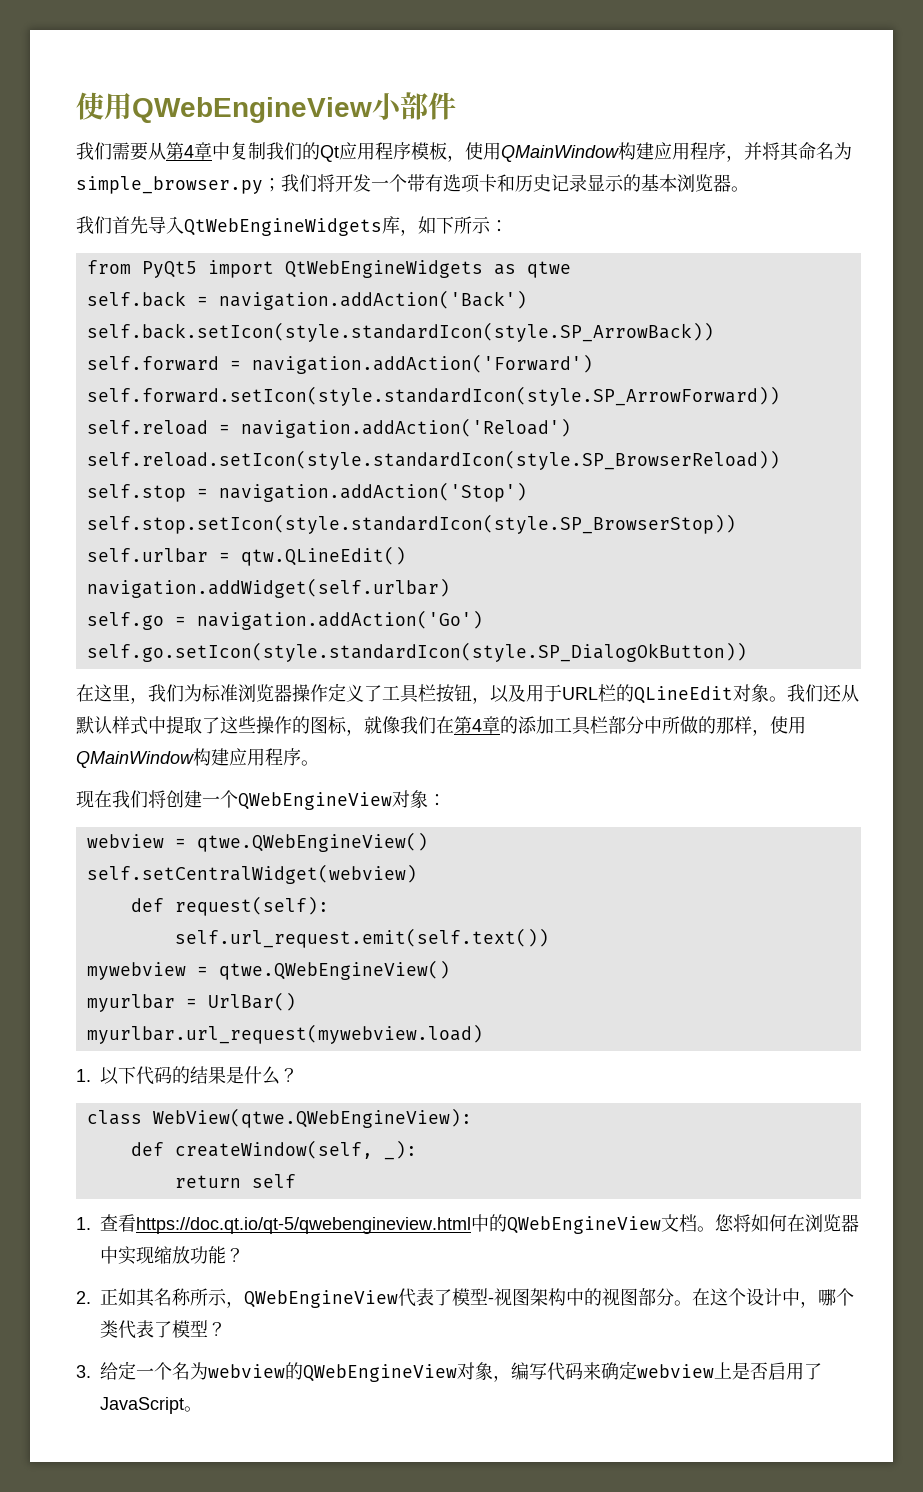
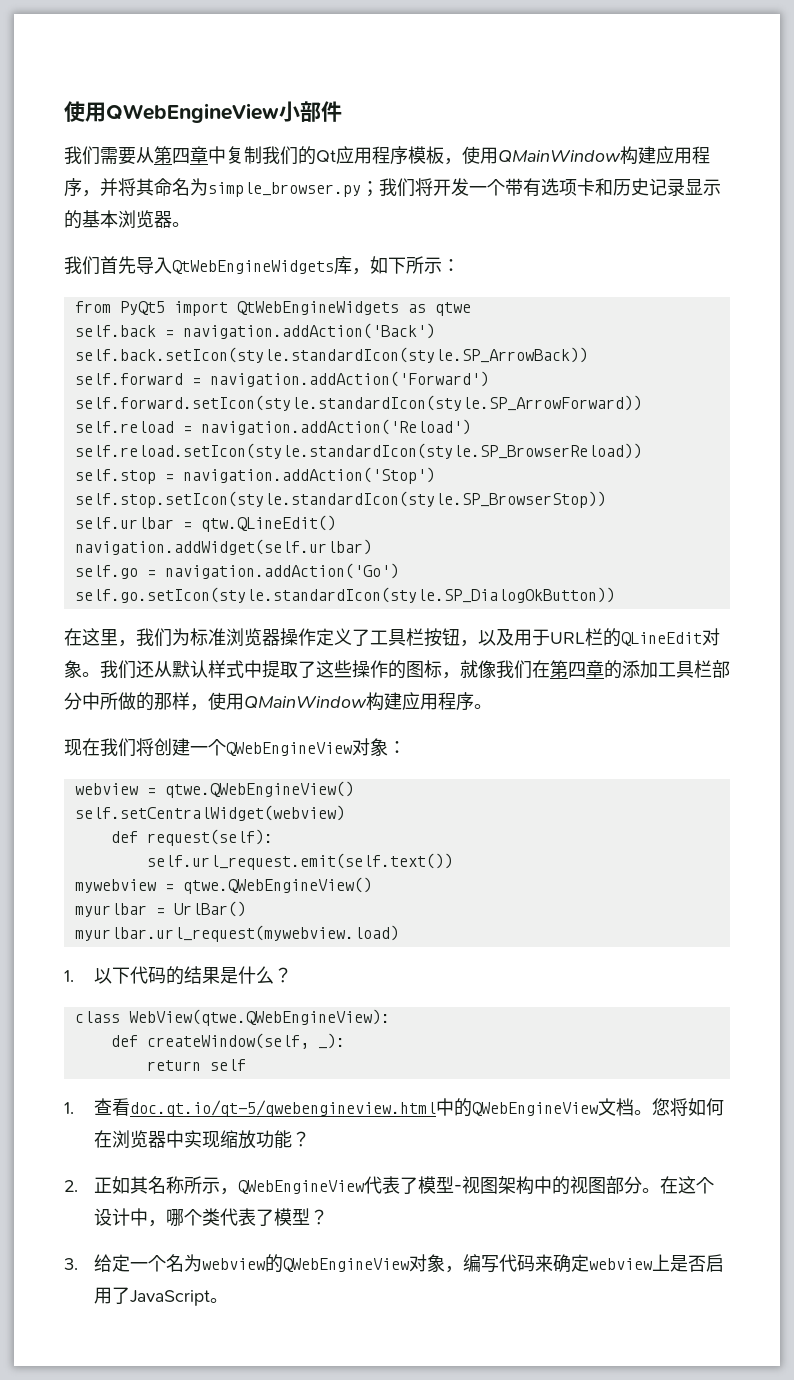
- 我们需要从第4章中复制我们的Qt应用程序模板，使用QMainWindow构建应用程序，并将其命名为simple_browser.py；我们将开发一个带有选项卡和历史记录显示的基本浏览器。
+ 我们需要从第四章中复制我们的Qt应用程序模板，使用QMainWindow构建应用程序，并将其命名为simple_browser.py；我们将开发一个带有选项卡和历史记录显示的基本浏览器。
- 我们还从默认样式中提取了这些操作的图标，就像我们在第4章的添加工具栏部分中所做的那样，使用QMainWindow构建应用程序。
+ 我们还从默认样式中提取了这些操作的图标，就像我们在第四章的添加工具栏部分中所做的那样，使用QMainWindow构建应用程序。
- 1.查看https://doc.qt.io/qt-5/qwebengineview.html中的QWebEngineView文档。
+ 1.查看doc.qt.io/qt-5/qwebengineview.html中的QWebEngineView文档。

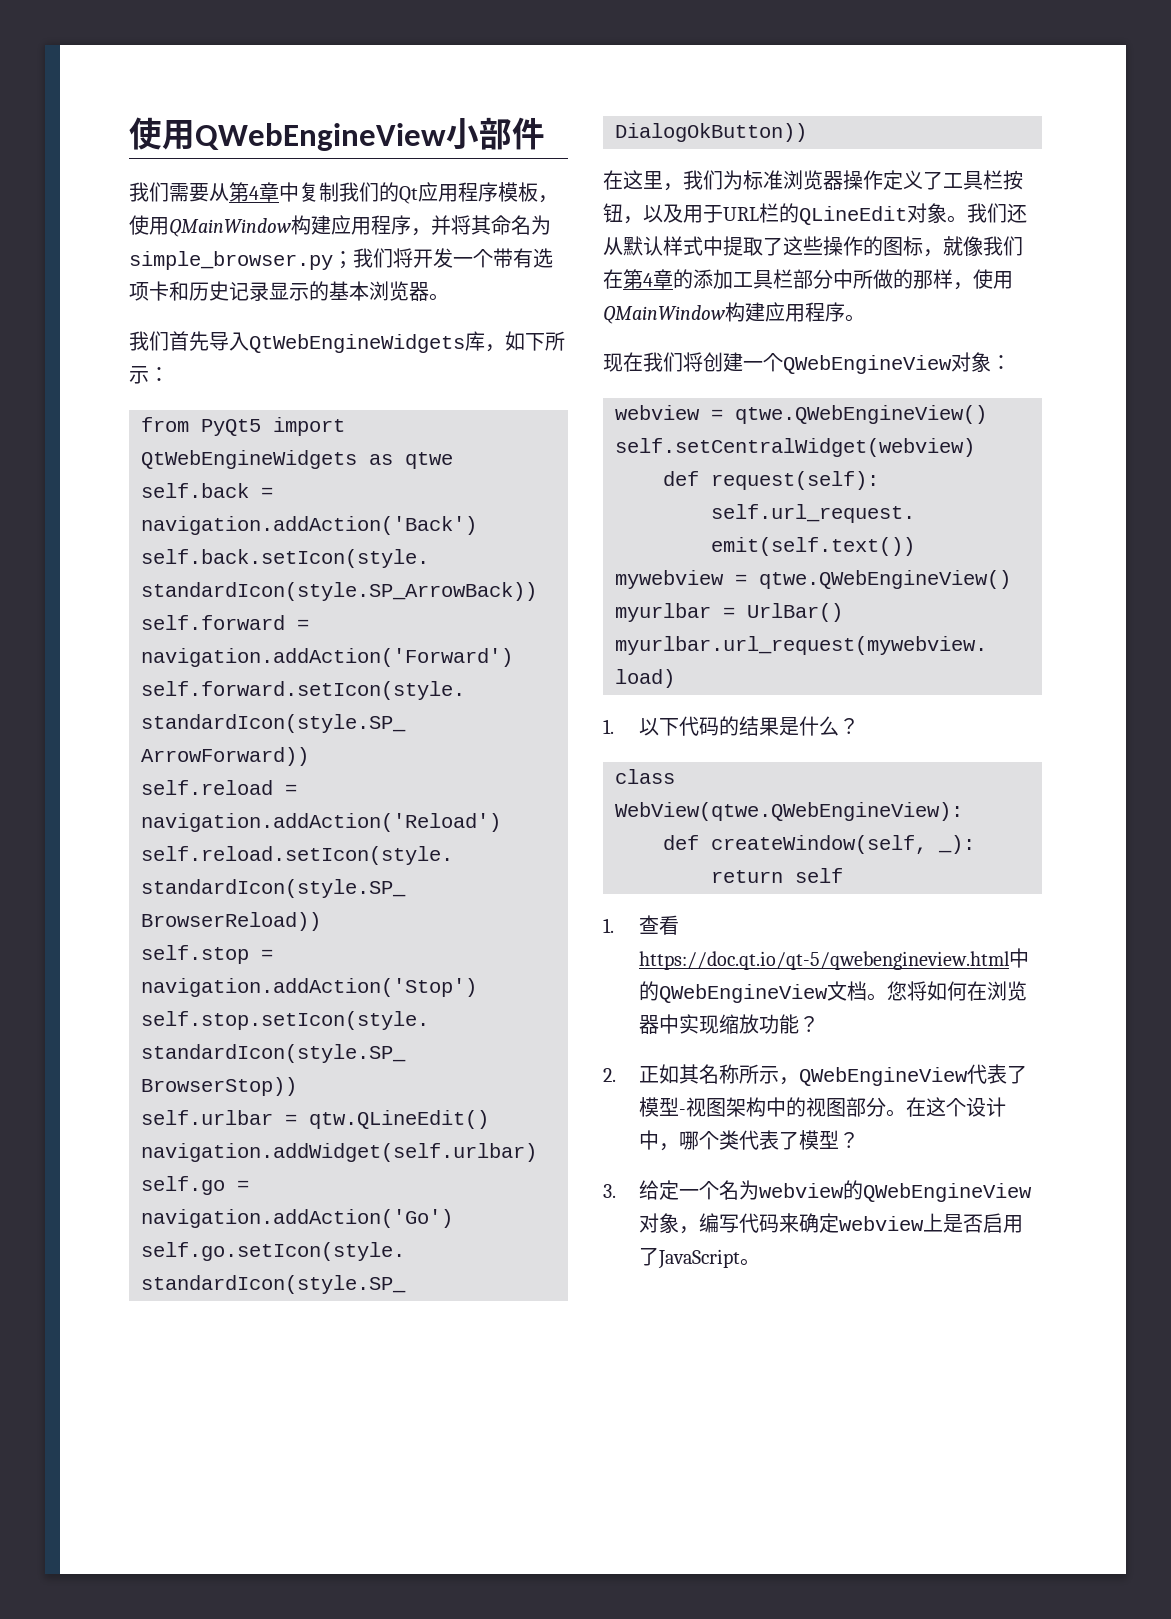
- 我们需要从第四章中复制我们的Qt应用程序模板，使用QMainWindow构建应用程序，并将其命名为simple_browser.py；我们将开发一个带有选项卡和历史记录显示的基本浏览器。
+ 我们需要从第4章中复制我们的Qt应用程序模板，使用QMainWindow构建应用程序，并将其命名为simple_browser.py；我们将开发一个带有选项卡和历史记录显示的基本浏览器。
- 我们还从默认样式中提取了这些操作的图标，就像我们在第四章的添加工具栏部分中所做的那样，使用QMainWindow构建应用程序。
+ 我们还从默认样式中提取了这些操作的图标，就像我们在第4章的添加工具栏部分中所做的那样，使用QMainWindow构建应用程序。
- 1.查看doc.qt.io/qt-5/qwebengineview.html中的QWebEngineView文档。
+ 1.查看https://doc.qt.io/qt-5/qwebengineview.html中的QWebEngineView文档。

